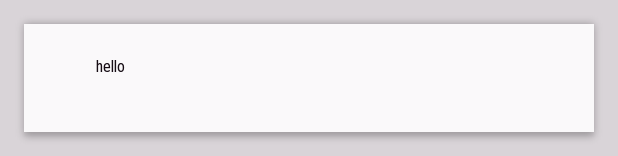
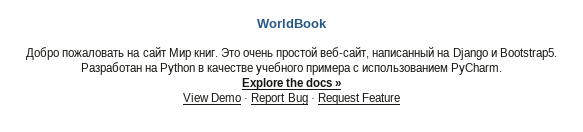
- hello
+ WorldBook
+ Добро пожаловать на сайт Мир книг. Это очень простой веб-сайт, написанный на Django и Bootstrap5. Разработан на Python в качестве учебного примера с использованием PyCharm.
+ Explore the docs »
+ View Demo · Report Bug · Request Feature

